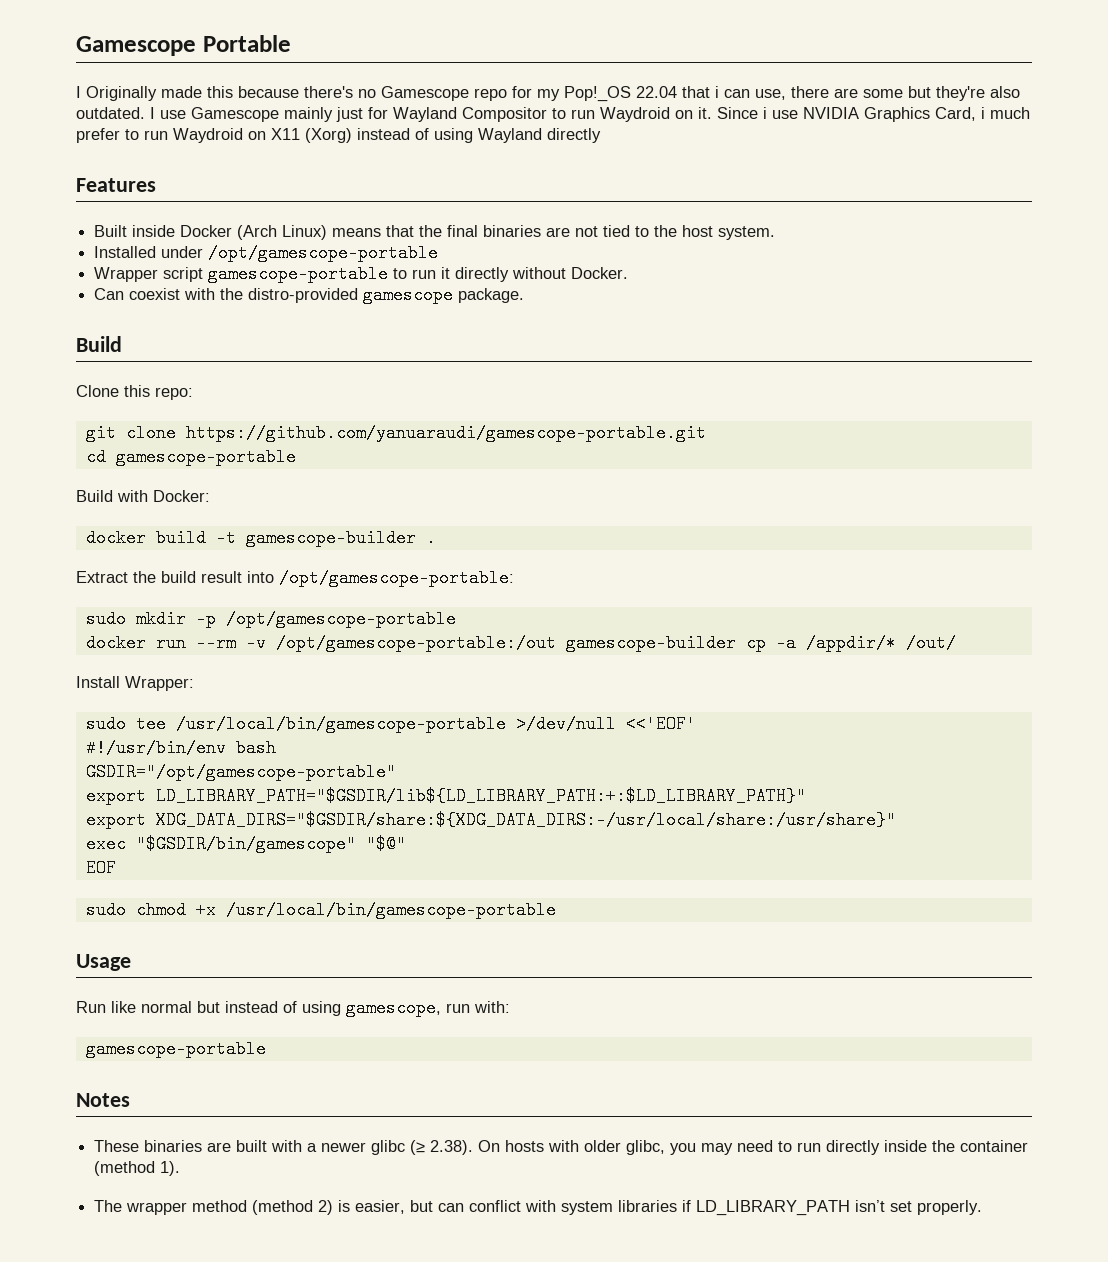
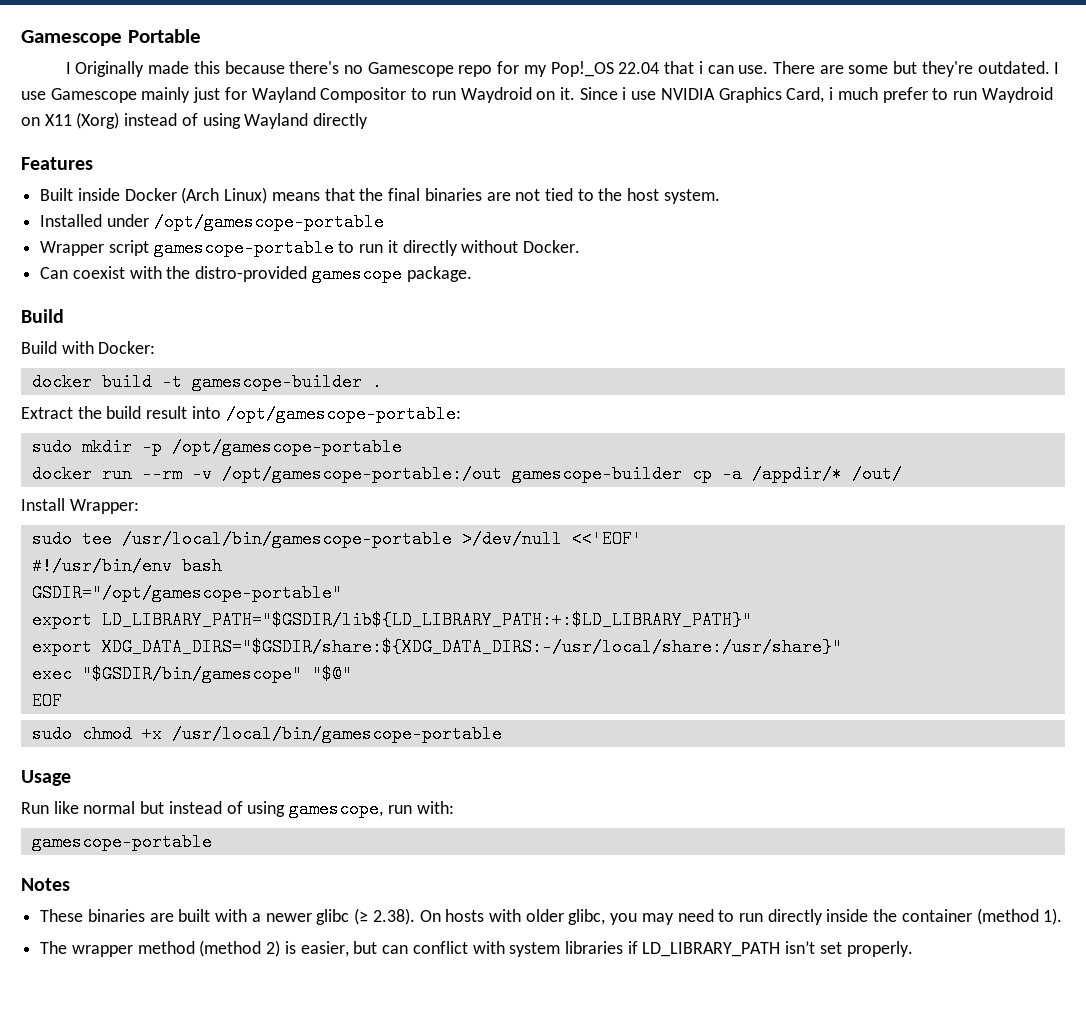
- I Originally made this because there's no Gamescope repo for my Pop!_OS 22.04 that i can use, there are some but they're also outdated.
+ I Originally made this because there's no Gamescope repo for my Pop!_OS 22.04 that i can use. There are some but they're outdated.
- Clone this repo:
- git clone https://github.com/yanuaraudi/gamescope-portable.git
- cd gamescope-portable

